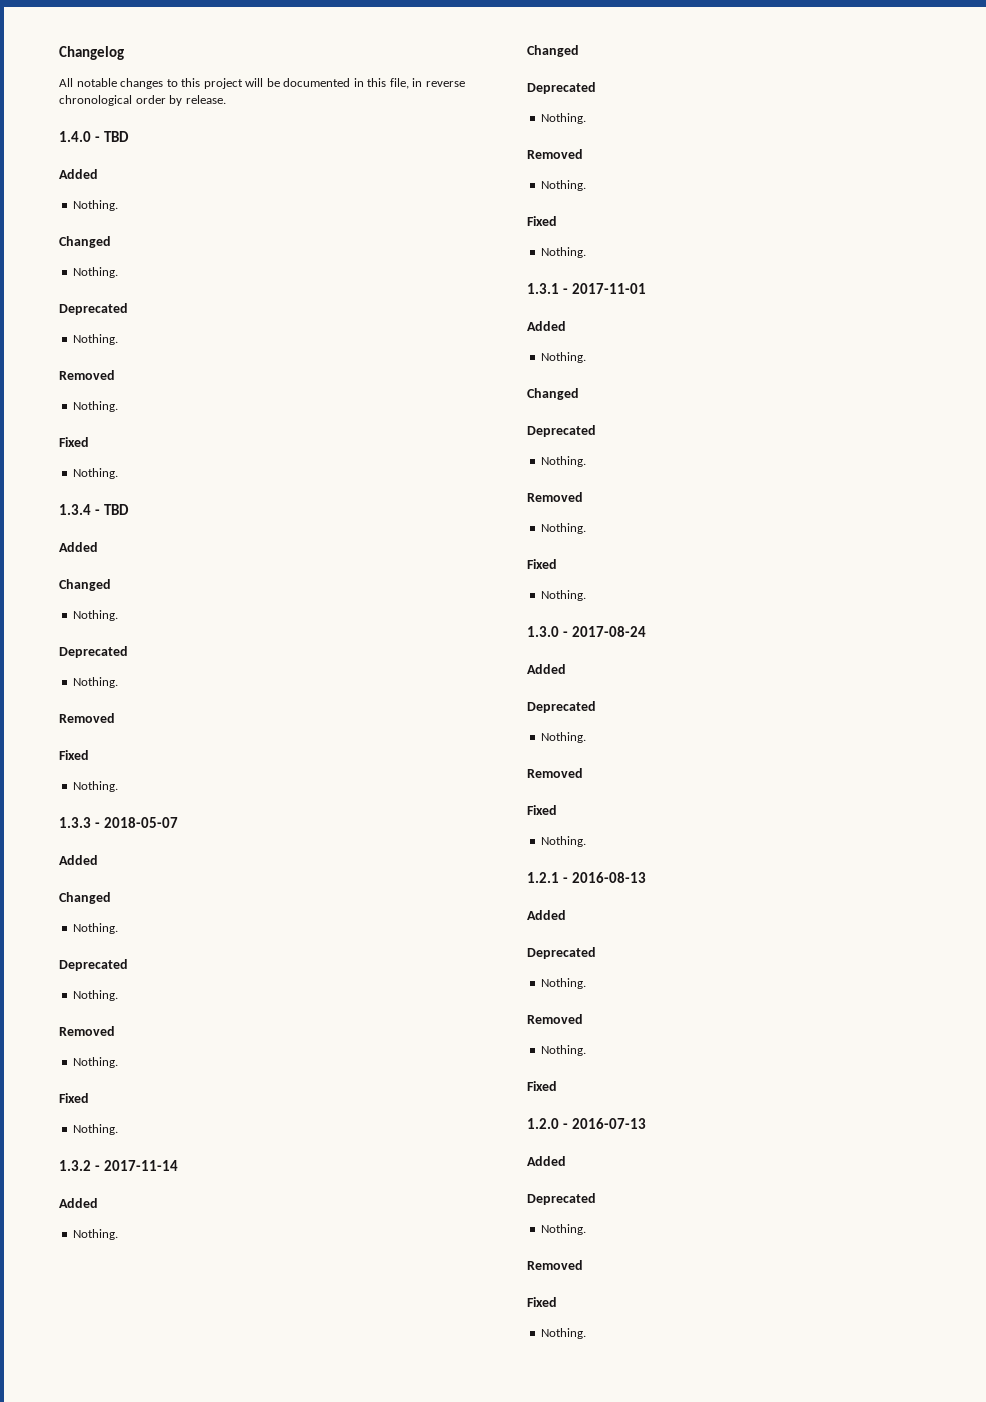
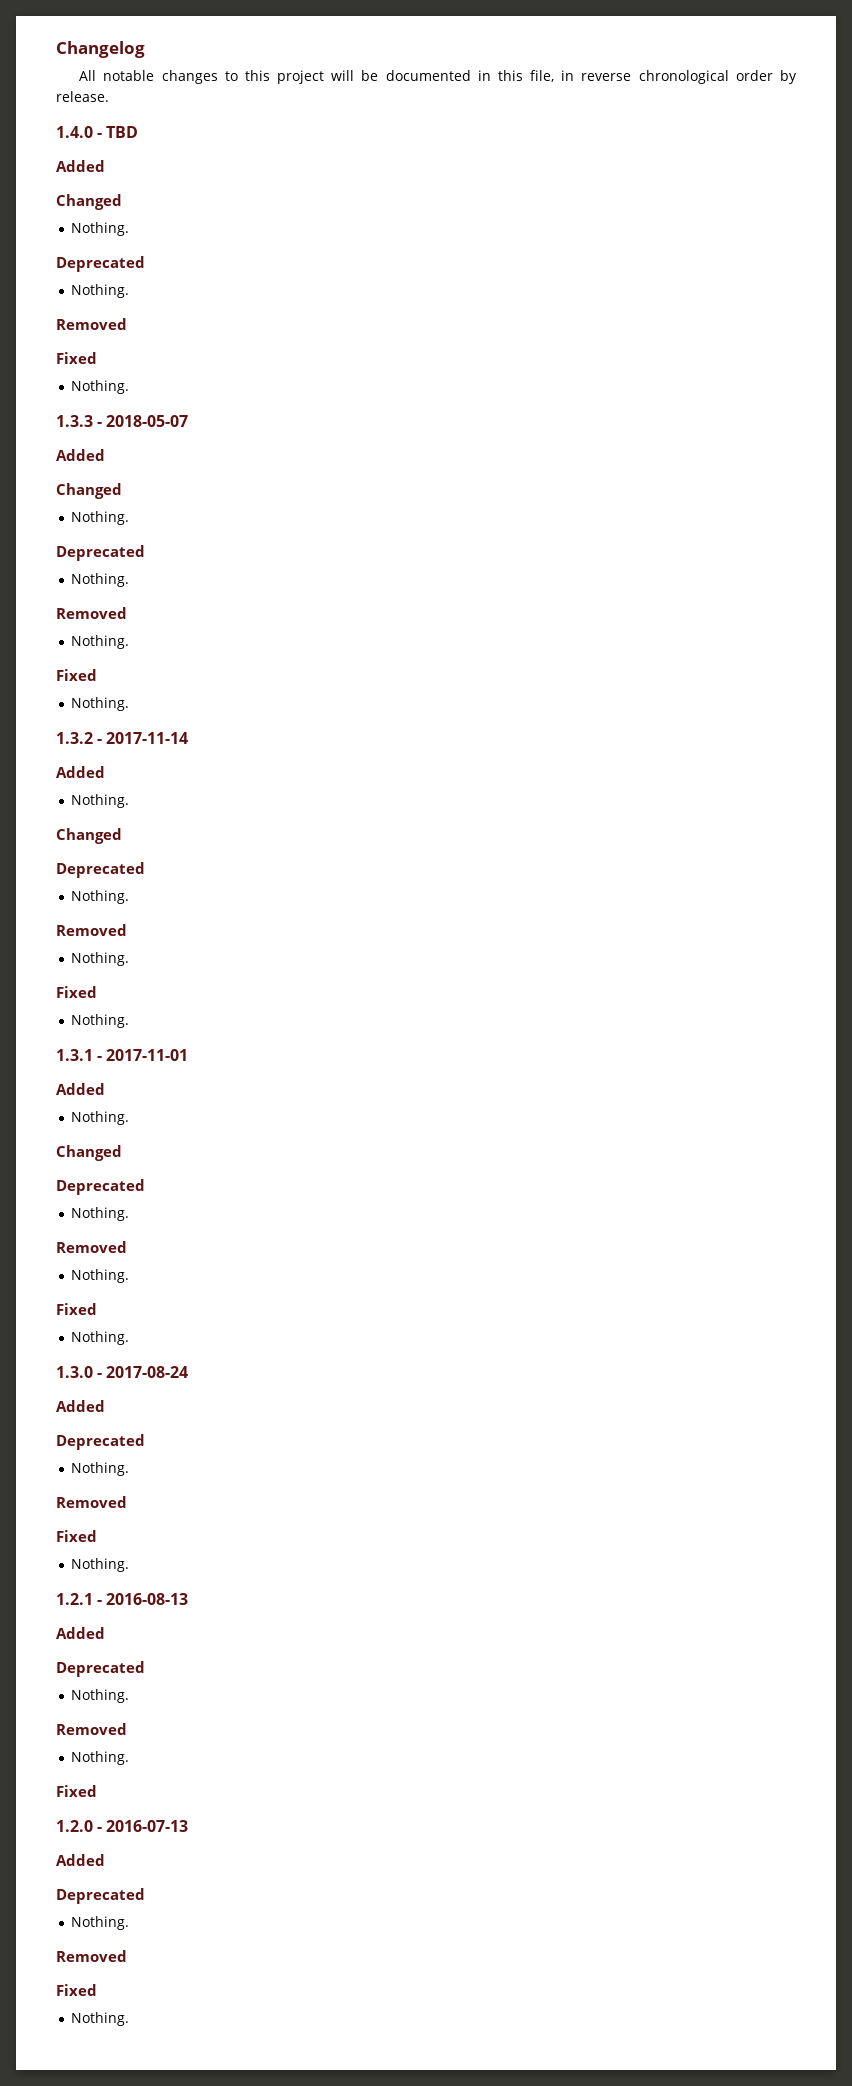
  1.4.0 - TBD
- Added
- Nothing.
- Changed
- Nothing.
- Deprecated
- Nothing.
- Removed
- Nothing.
- Fixed
- Nothing.
- 1.3.4 - TBD

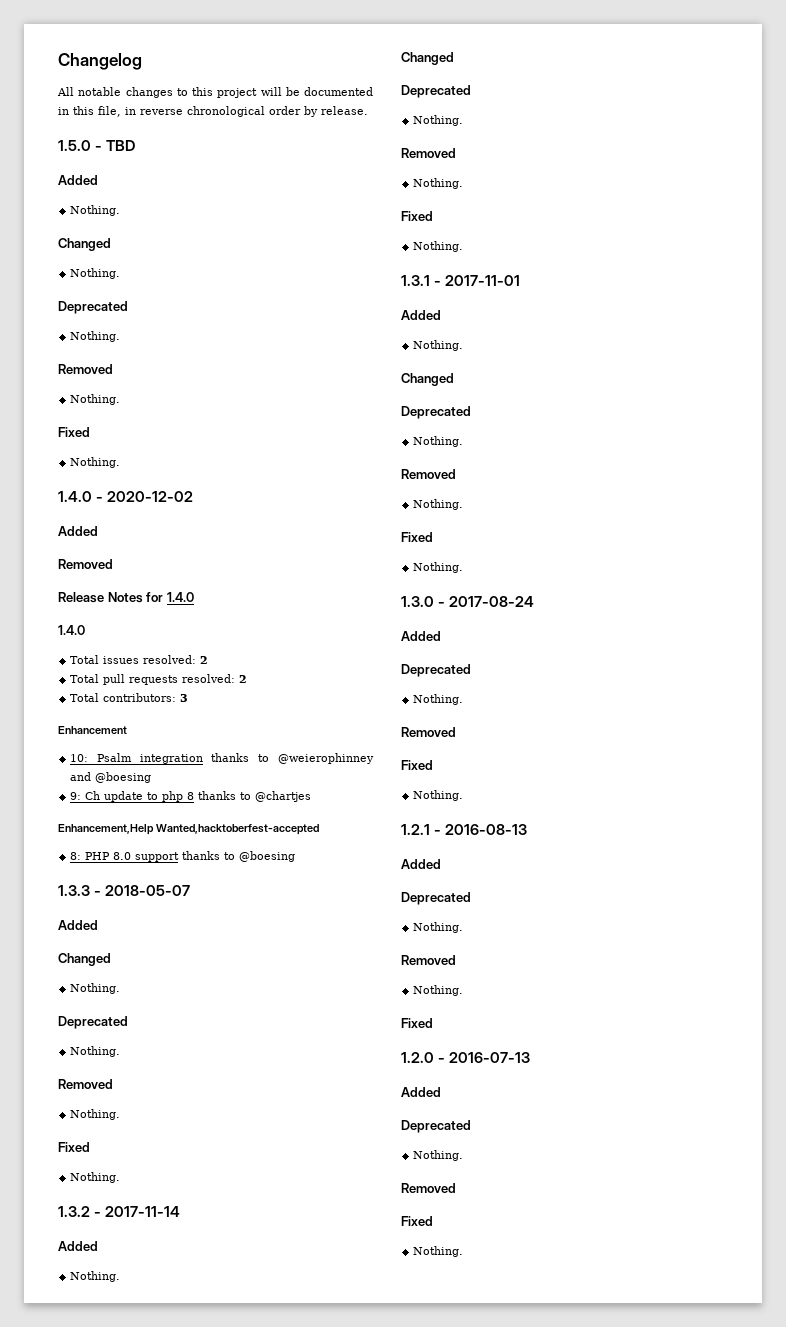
- 1.4.0 - TBD
+ 1.5.0 - TBD
  Added
+ Nothing.
  Changed
  Nothing.
  Deprecated
  Nothing.
  Removed
+ Nothing.
  Fixed
  Nothing.
+ 1.4.0 - 2020-12-02
+ Added
+ Removed
+ Release Notes for 1.4.0
+ 1.4.0
+ Total issues resolved: 2
+ Total pull requests resolved: 2
+ Total contributors: 3
+ Enhancement
+ 10: Psalm integration thanks to @weierophinney and @boesing
+ 9: Ch update to php 8 thanks to @chartjes
+ Enhancement,Help Wanted,hacktoberfest-accepted
+ 8: PHP 8.0 support thanks to @boesing

